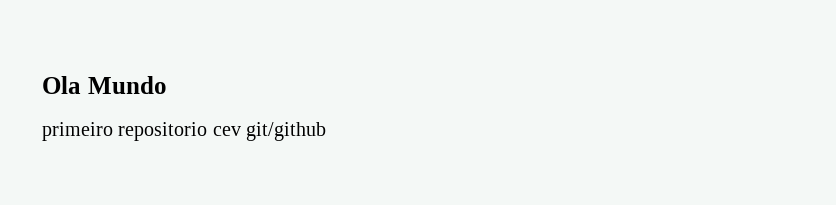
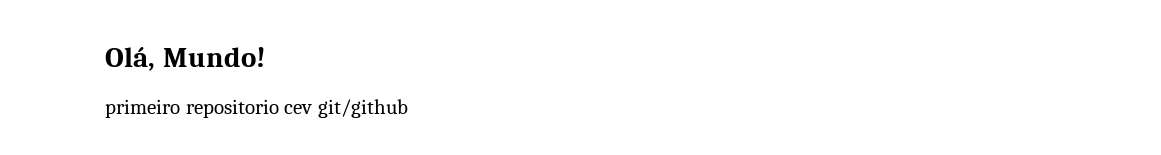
- Ola Mundo
+ Olá, Mundo!

